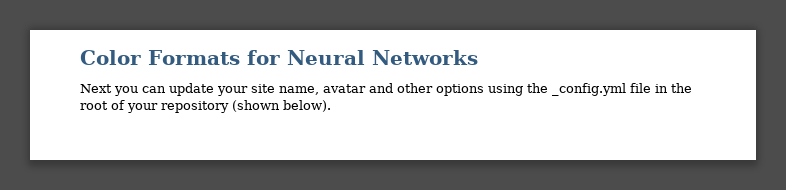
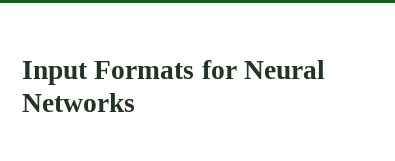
- Color Formats for Neural Networks
+ Input Formats for Neural Networks
- Next you can update your site name, avatar and other options using the _config.yml file in the root of your repository (shown below).

